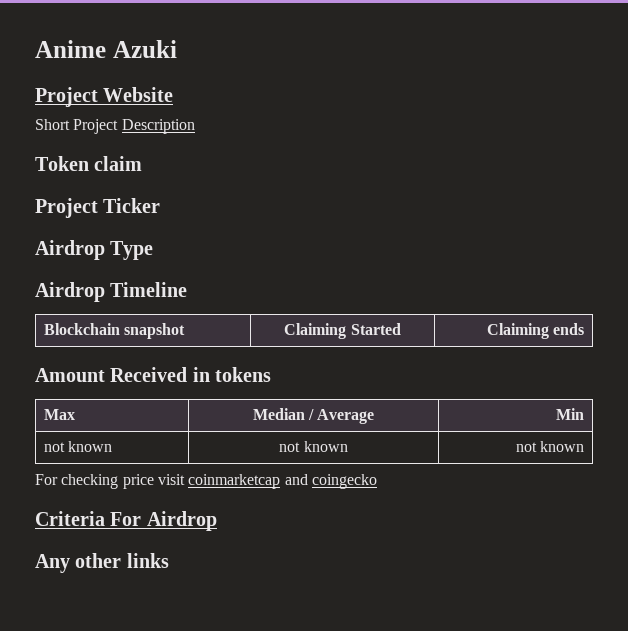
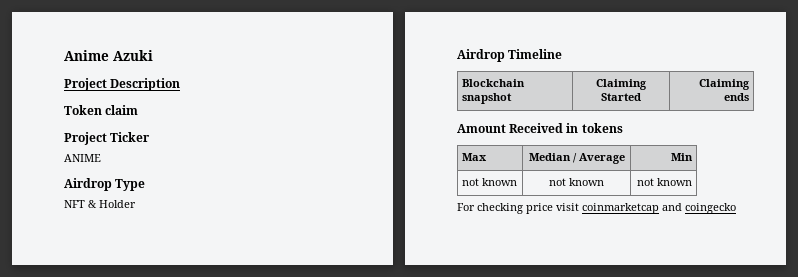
- Project Website
- Short Project Description
+ Project Description
+ ANIME
+ NFT & Holder
- Criteria For Airdrop
- Any other links

